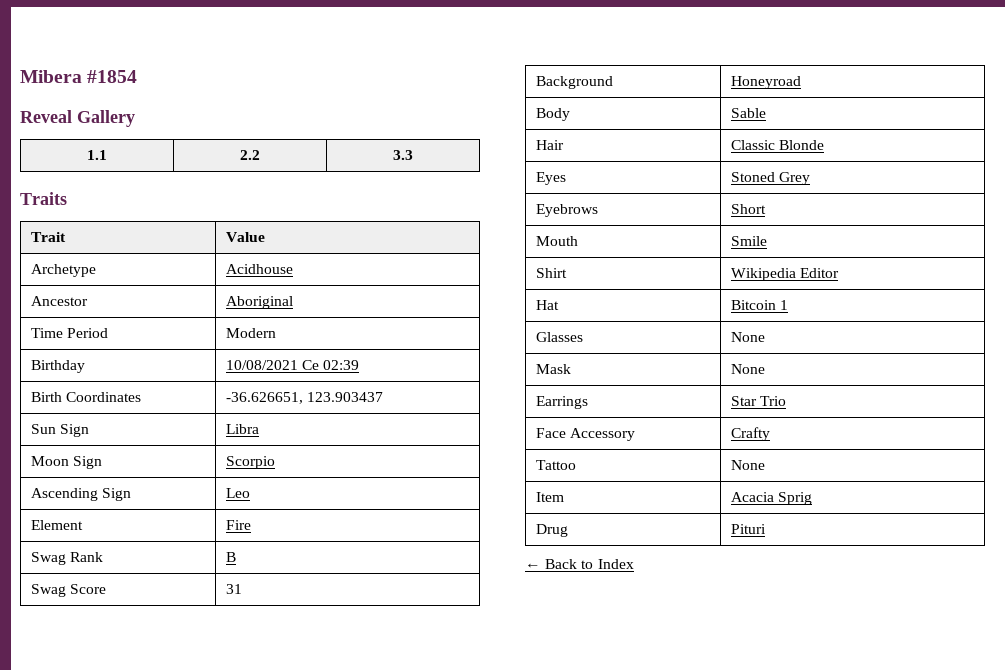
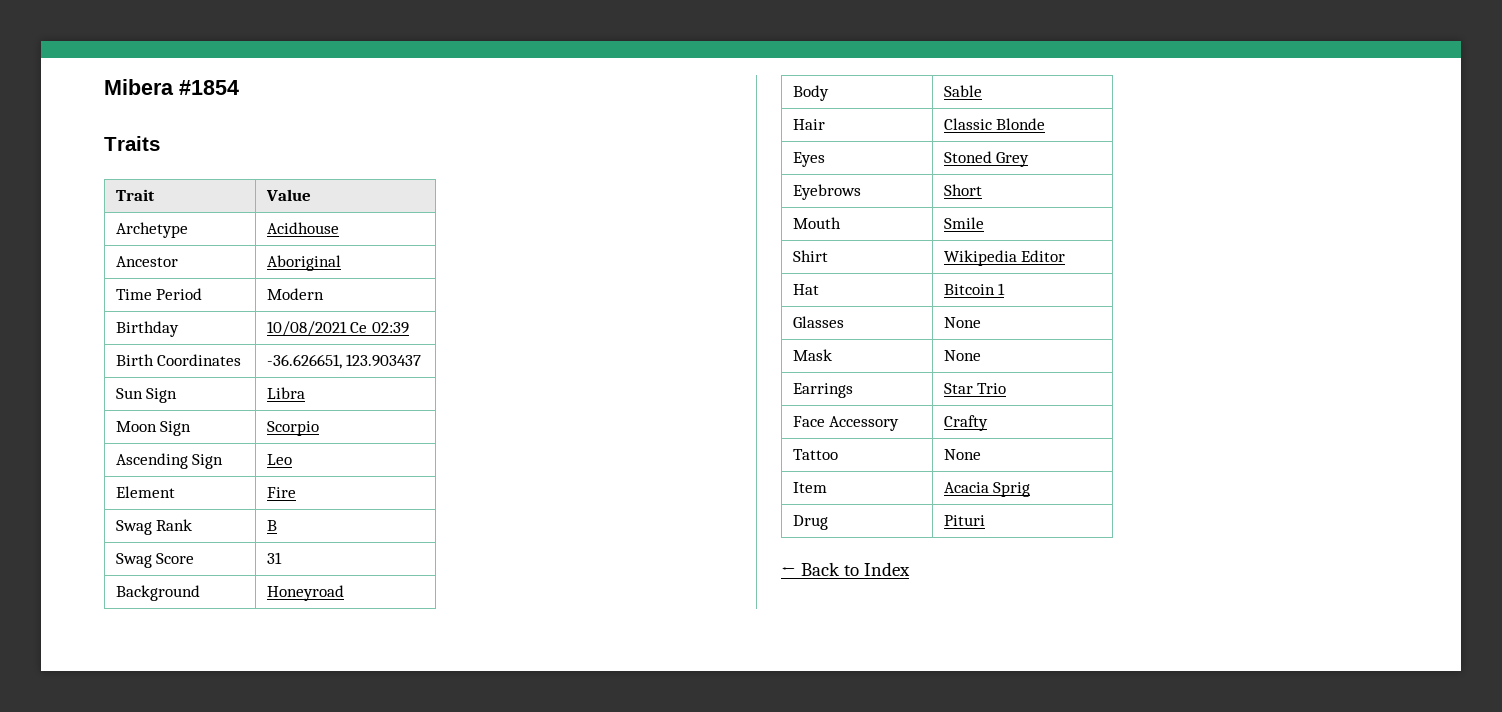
- Reveal Gallery
- 1.1 | 2.2 | 3.3

